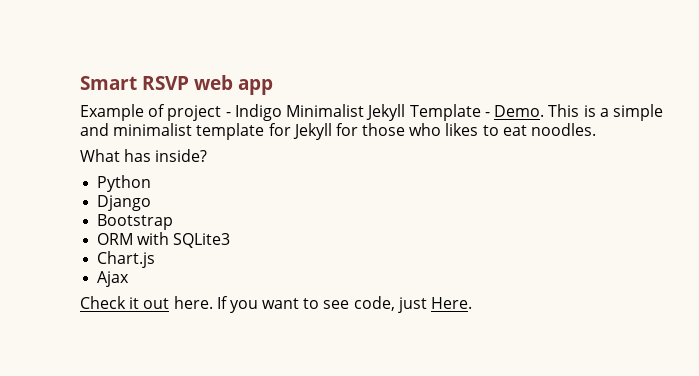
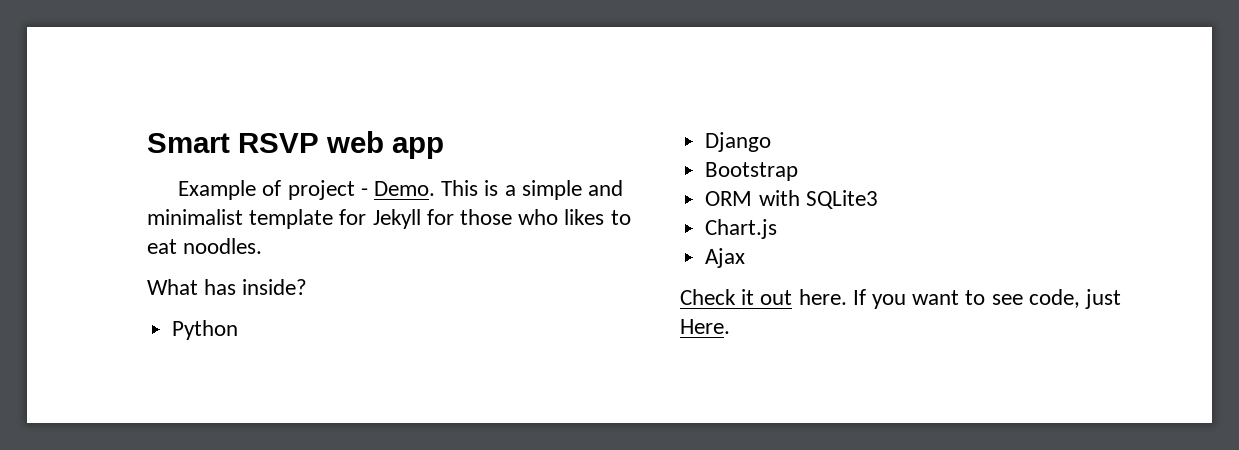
- Example of project - Indigo Minimalist Jekyll Template - Demo.
+ Example of project - Demo.

